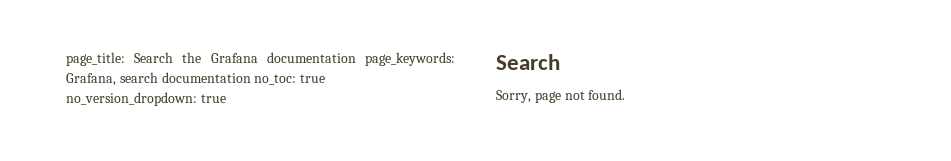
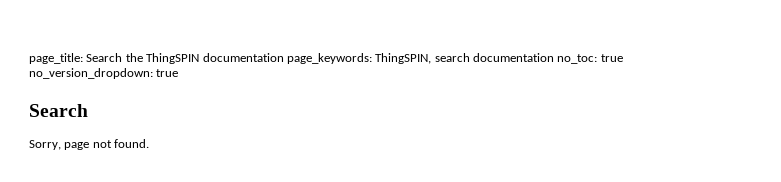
- page_title: Search the Grafana documentation page_keywords: Grafana, search documentation no_toc: true no_version_dropdown: true
+ page_title: Search the ThingSPIN documentation page_keywords: ThingSPIN, search documentation no_toc: true no_version_dropdown: true

